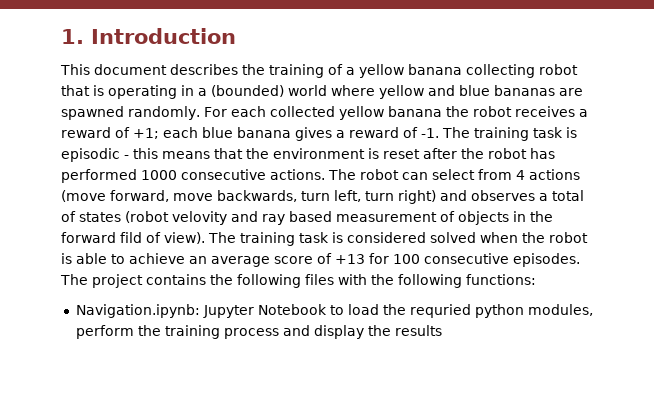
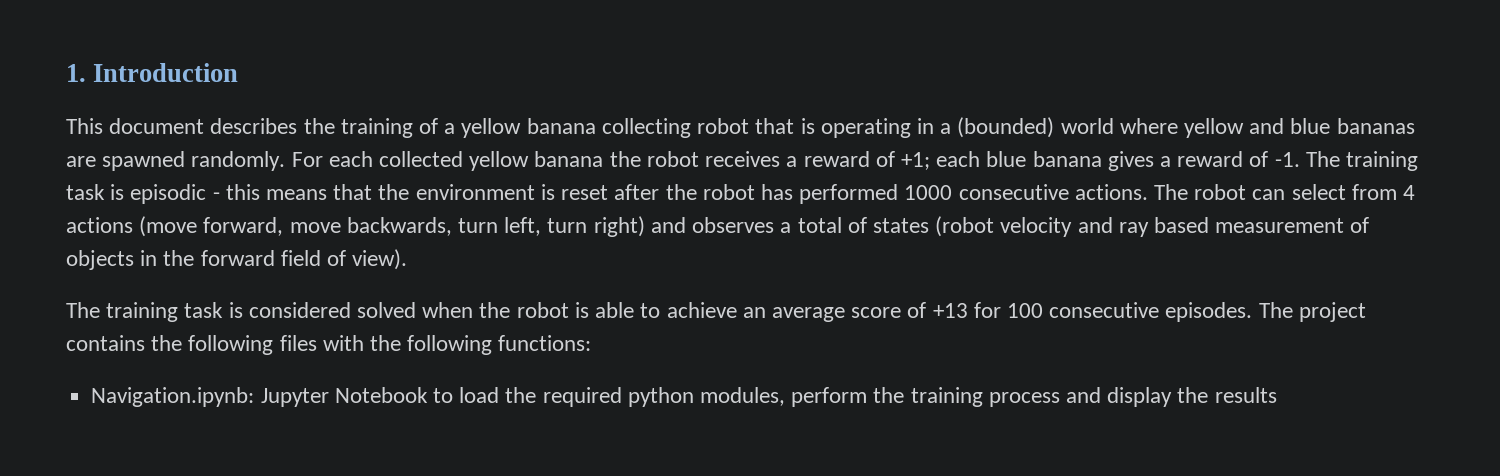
- The robot can select from 4 actions (move forward, move backwards, turn left, turn right) and observes a total of states (robot velovity and ray based measurement of objects in the forward fild of view). The training task is considered solved when the robot is able to achieve an average score of +13 for 100 consecutive episodes.
+ The robot can select from 4 actions (move forward, move backwards, turn left, turn right) and observes a total of states (robot velocity and ray based measurement of objects in the forward field of view).
+ The training task is considered solved when the robot is able to achieve an average score of +13 for 100 consecutive episodes.
- Navigation.ipynb: Jupyter Notebook to load the requried python modules, perform the training process and display the results
+ Navigation.ipynb: Jupyter Notebook to load the required python modules, perform the training process and display the results

